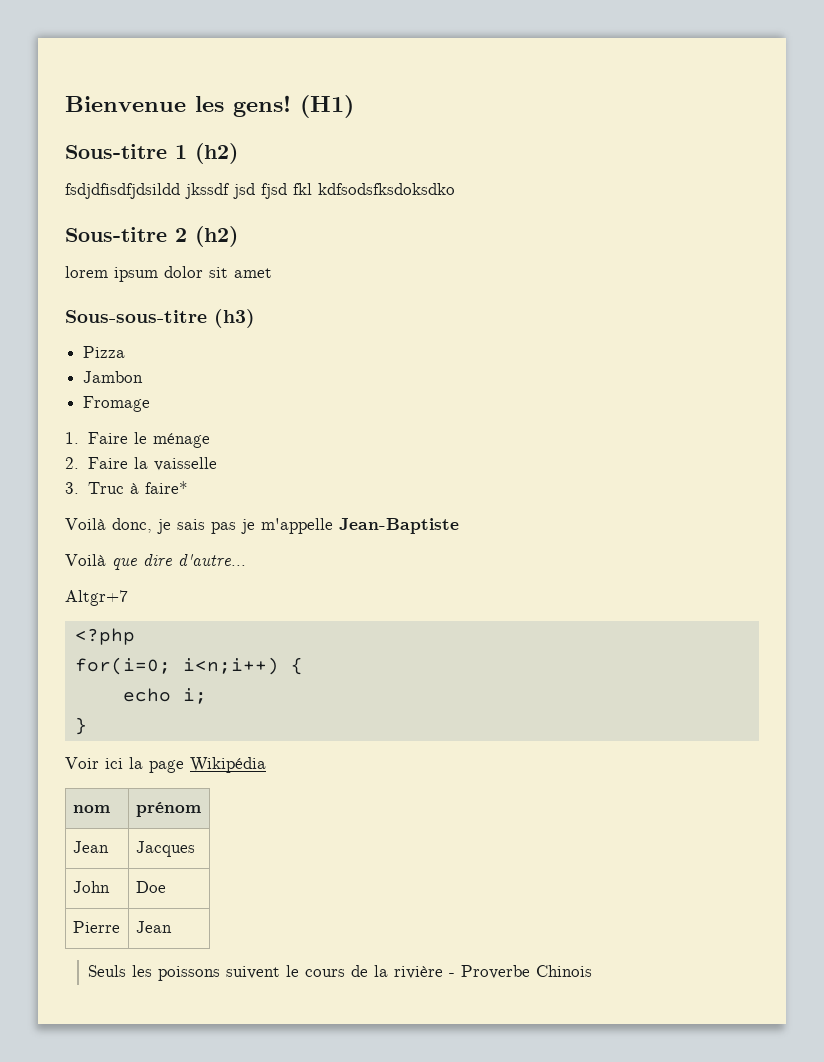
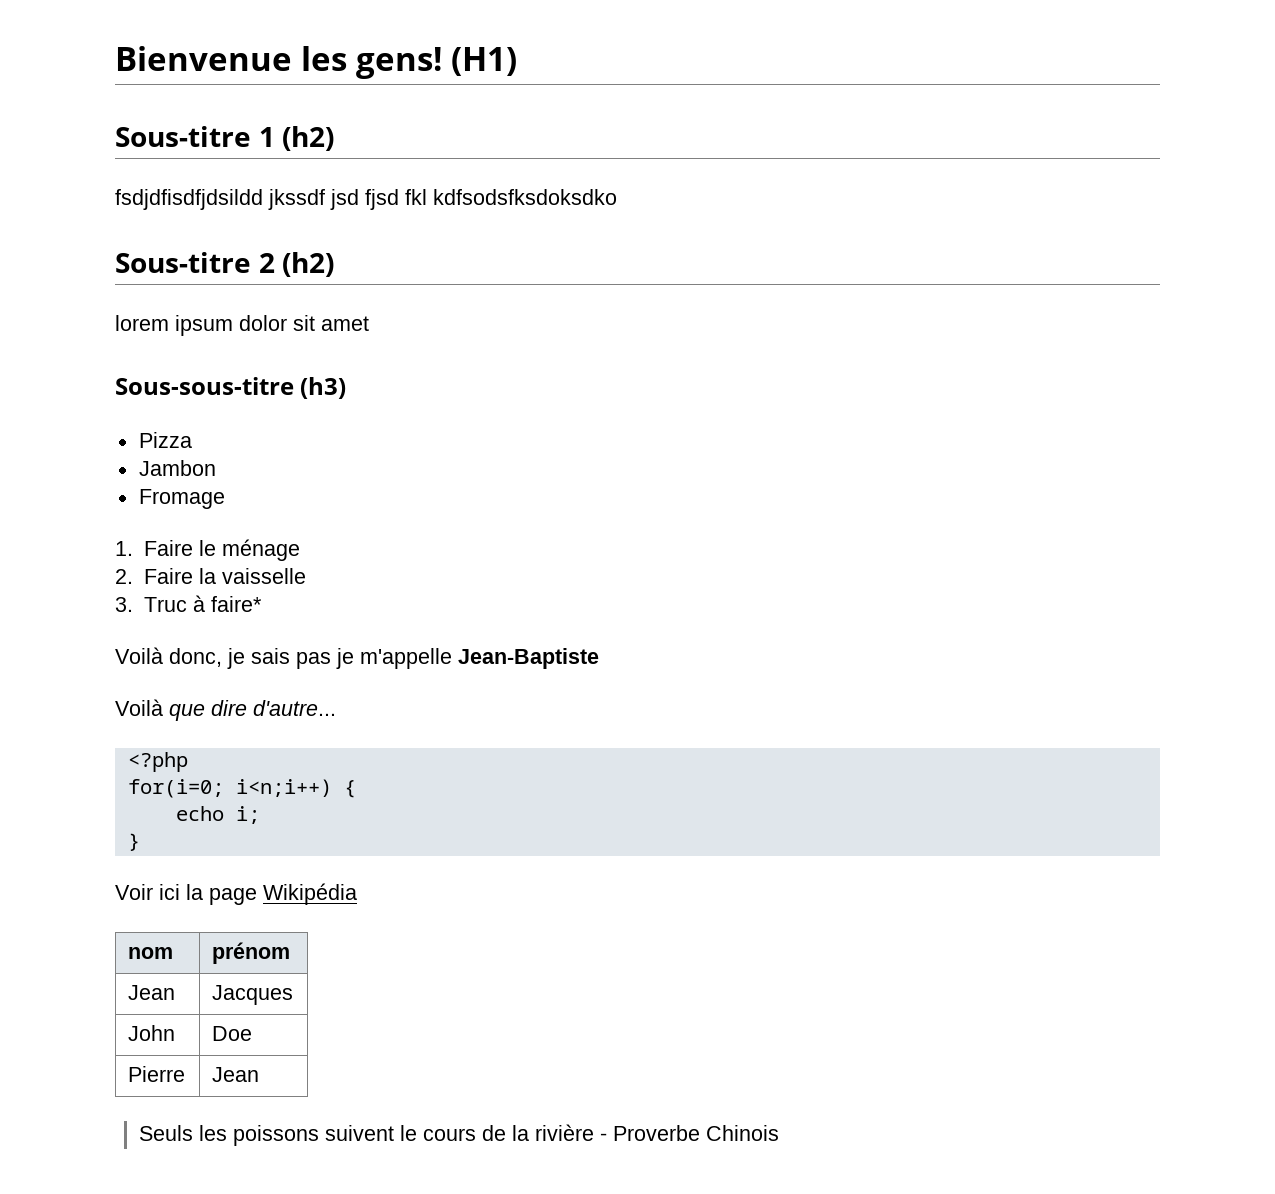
- Altgr+7

